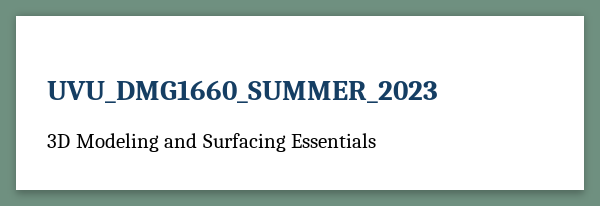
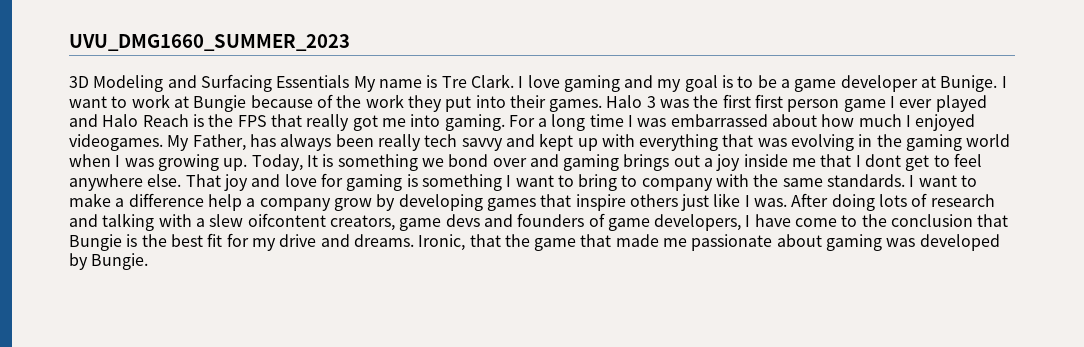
- 3D Modeling and Surfacing Essentials
+ 3D Modeling and Surfacing Essentials My name is Tre Clark. I love gaming and my goal is to be a game developer at Bunige. I want to work at Bungie because of the work they put into their games. Halo 3 was the first first person game I ever played and Halo Reach is the FPS that really got me into gaming. For a long time I was embarrassed about how much I enjoyed videogames. My Father, has always been really tech savvy and kept up with everything that was evolving in the gaming world when I was growing up. Today, It is something we bond over and gaming brings out a joy inside me that I dont get to feel anywhere else. That joy and love for gaming is something I want to bring to company with the same standards. I want to make a difference help a company grow by developing games that inspire others just like I was. After doing lots of research and talking with a slew oifcontent creators, game devs and founders of game developers, I have come to the conclusion that Bungie is the best fit for my drive and dreams. Ironic, that the game that made me passionate about gaming was developed by Bungie.

